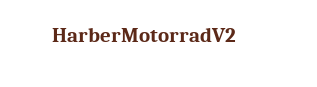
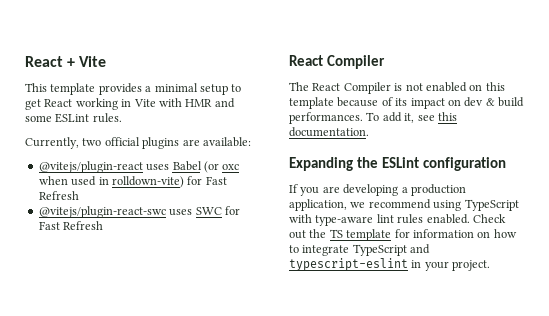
- HarberMotorradV2
+ React + Vite
+ This template provides a minimal setup to get React working in Vite with HMR and some ESLint rules.
+ Currently, two official plugins are available:
+ @vitejs/plugin-react uses Babel (or oxc when used in rolldown-vite) for Fast Refresh
+ @vitejs/plugin-react-swc uses SWC for Fast Refresh
+ React Compiler
+ The React Compiler is not enabled on this template because of its impact on dev & build performances. To add it, see this documentation.
+ Expanding the ESLint configuration
+ If you are developing a production application, we recommend using TypeScript with type-aware lint rules enabled. Check out the TS template for information on how to integrate TypeScript and typescript-eslint in your project.

